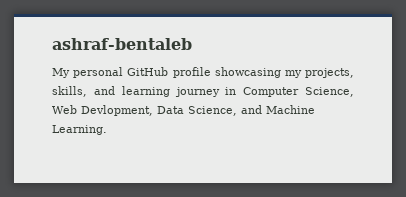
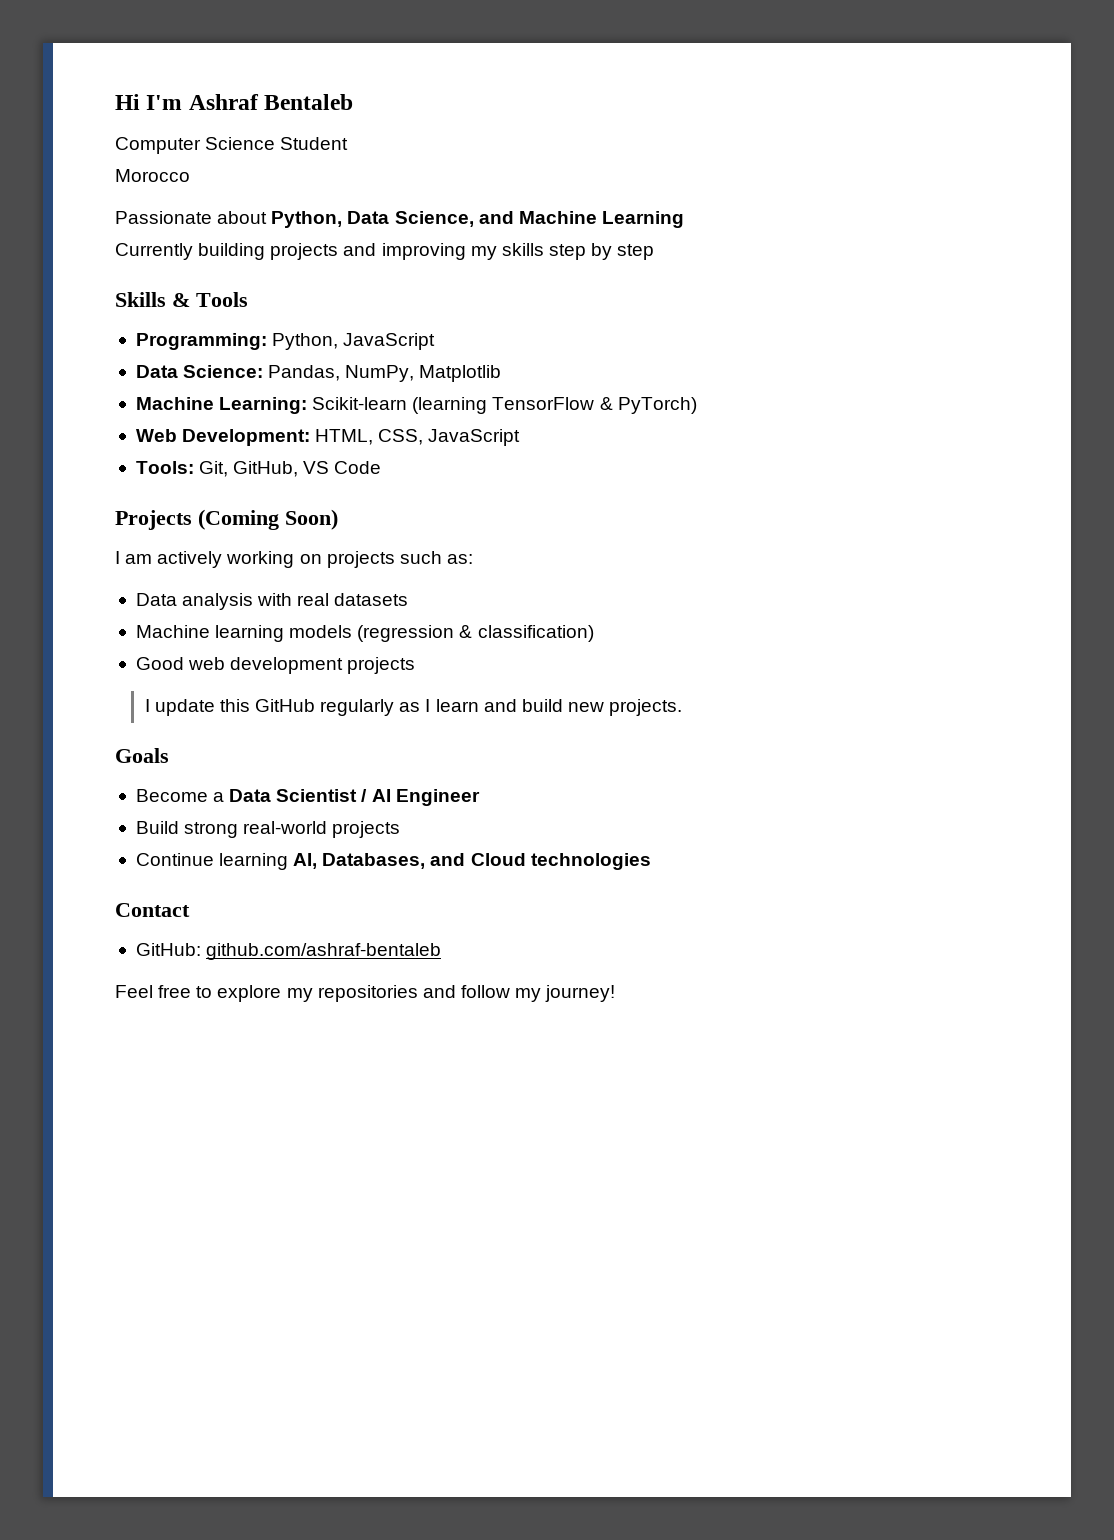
- ashraf-bentaleb
- My personal GitHub profile showcasing my projects, skills, and learning journey in Computer Science, Web Devlopment, Data Science, and Machine Learning.
+ Hi I'm Ashraf Bentaleb
+ Computer Science Student
+ Morocco
+ Passionate about Python, Data Science, and Machine Learning
+ Currently building projects and improving my skills step by step
+ Skills & Tools
+ Programming: Python, JavaScript
+ Data Science: Pandas, NumPy, Matplotlib
+ Machine Learning: Scikit-learn (learning TensorFlow & PyTorch)
+ Web Development: HTML, CSS, JavaScript
+ Tools: Git, GitHub, VS Code
+ Projects (Coming Soon)
+ I am actively working on projects such as:
+ Data analysis with real datasets
+ Machine learning models (regression & classification)
+ Good web development projects
+ I update this GitHub regularly as I learn and build new projects.
+ Goals
+ Become a Data Scientist / AI Engineer
+ Build strong real-world projects
+ Continue learning AI, Databases, and Cloud technologies
+ Contact
+ GitHub: github.com/ashraf-bentaleb
+ Feel free to explore my repositories and follow my journey!

